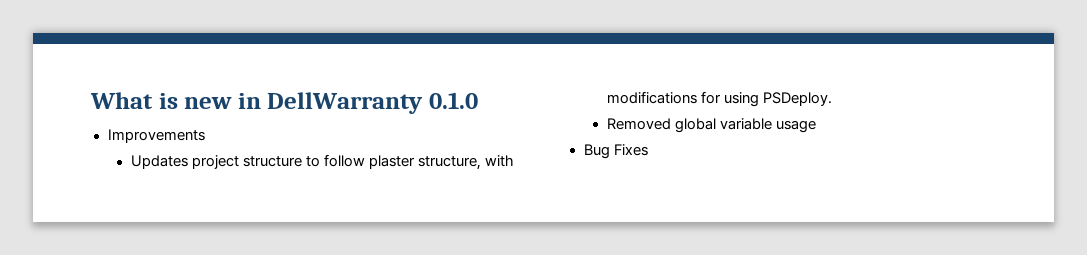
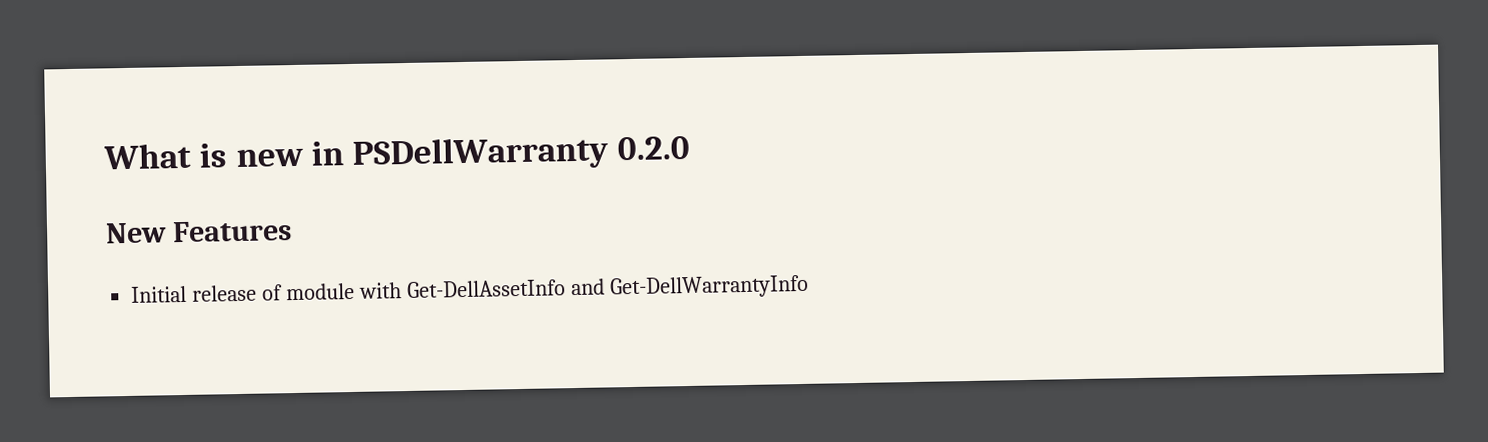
- What is new in DellWarranty 0.1.0
- Improvements
- Updates project structure to follow plaster structure, with modifications for using PSDeploy.
- Removed global variable usage
- Bug Fixes
+ What is new in PSDellWarranty 0.2.0
+ New Features
+ Initial release of module with Get-DellAssetInfo and Get-DellWarrantyInfo

